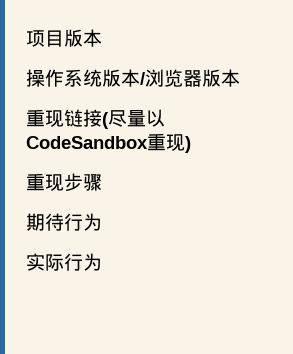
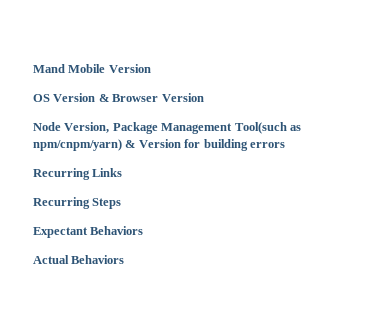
- 项目版本
- 操作系统版本/浏览器版本
- 重现链接(尽量以CodeSandbox重现)
- 重现步骤
- 期待行为
- 实际行为
+ Mand Mobile Version
+ OS Version & Browser Version
+ Node Version, Package Management Tool(such as npm/cnpm/yarn) & Version for building errors
+ Recurring Links
+ Recurring Steps
+ Expectant Behaviors
+ Actual Behaviors

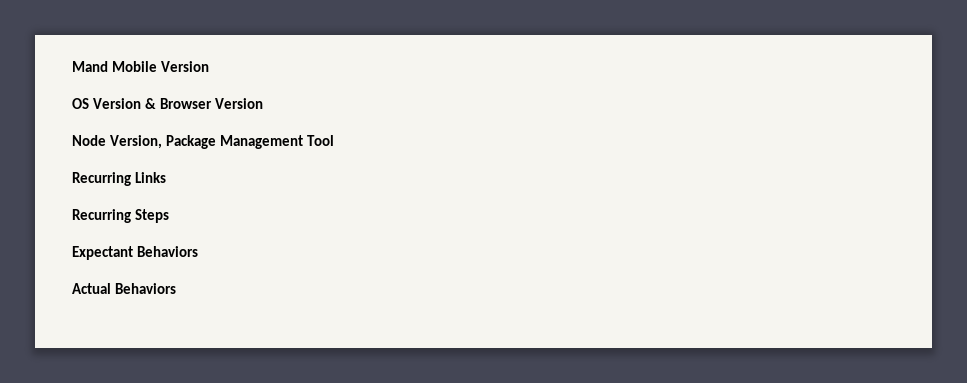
- Node Version, Package Management Tool(such as npm/cnpm/yarn) & Version for building errors
+ Node Version, Package Management Tool

